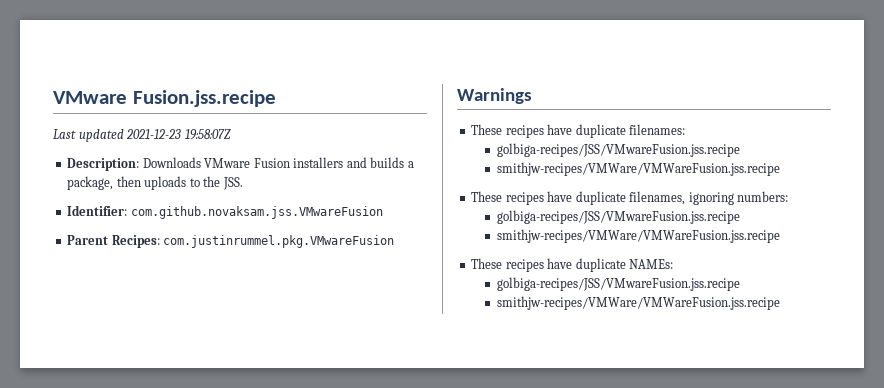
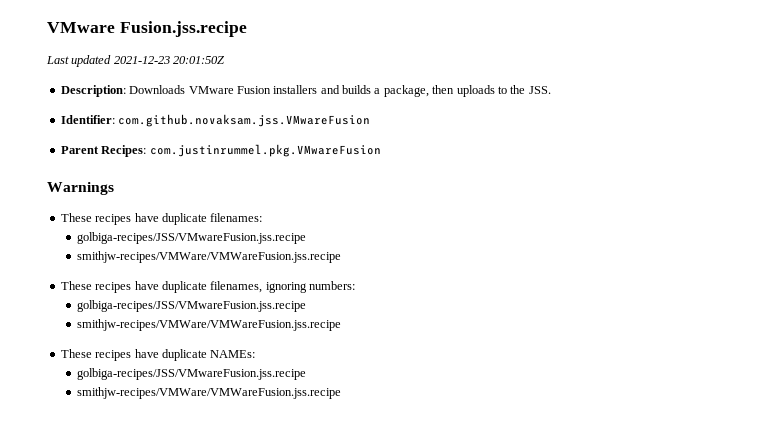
- Last updated 2021-12-23 19:58:07Z
+ Last updated 2021-12-23 20:01:50Z

